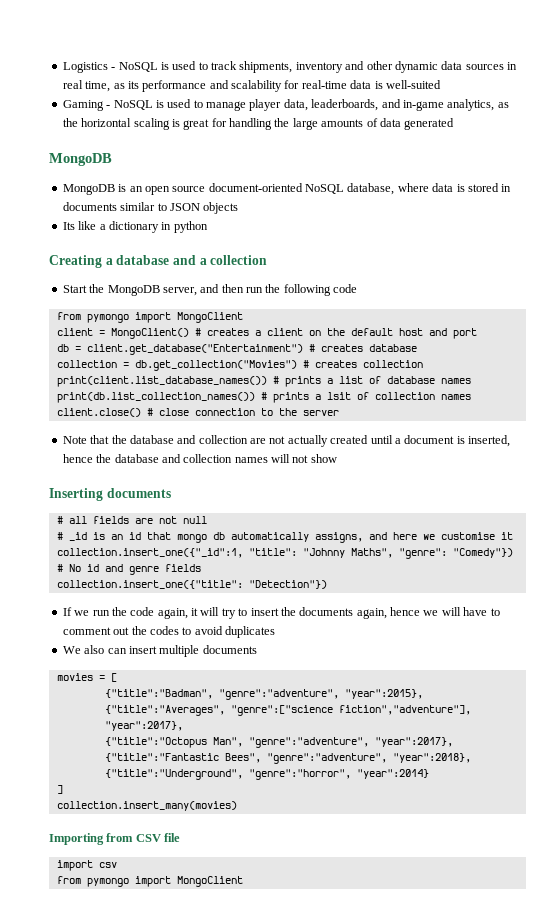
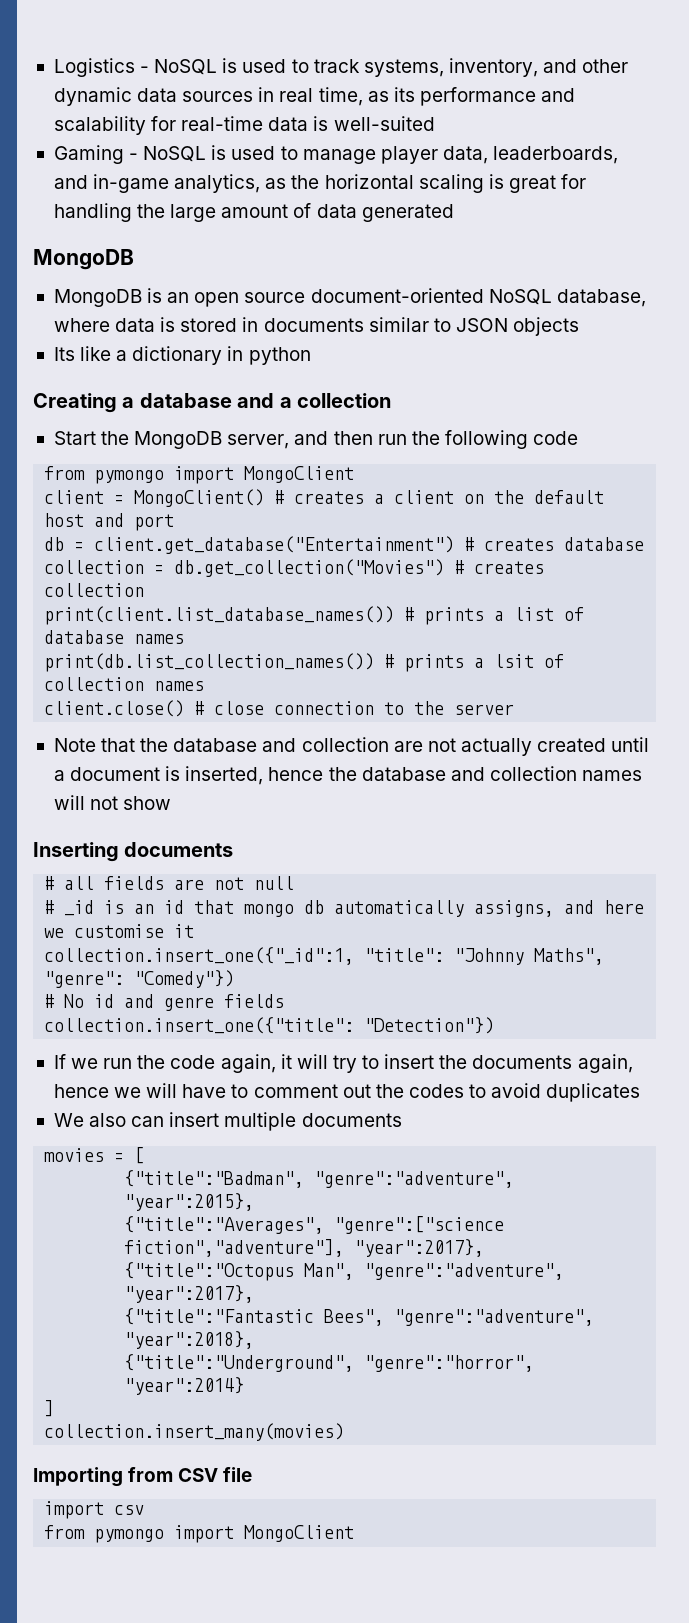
- Logistics - NoSQL is used to track shipments, inventory and other dynamic data sources in real time, as its performance and scalability for real-time data is well-suited
+ Logistics - NoSQL is used to track systems, inventory, and other dynamic data sources in real time, as its performance and scalability for real-time data is well-suited
- Gaming - NoSQL is used to manage player data, leaderboards, and in-game analytics, as the horizontal scaling is great for handling the large amounts of data generated
+ Gaming - NoSQL is used to manage player data, leaderboards, and in-game analytics, as the horizontal scaling is great for handling the large amount of data generated

